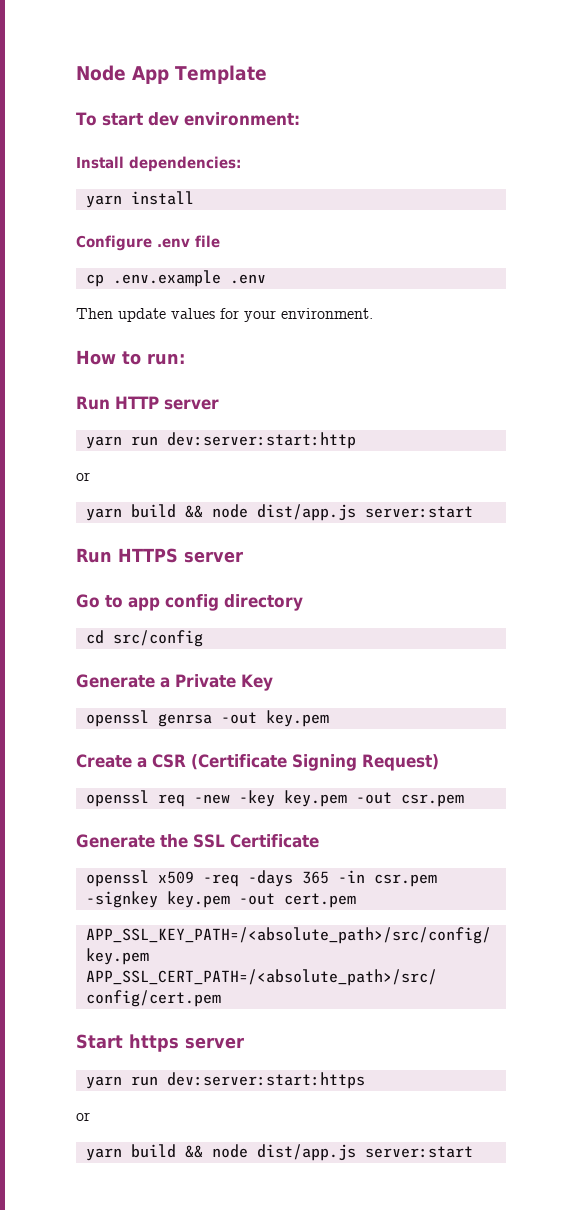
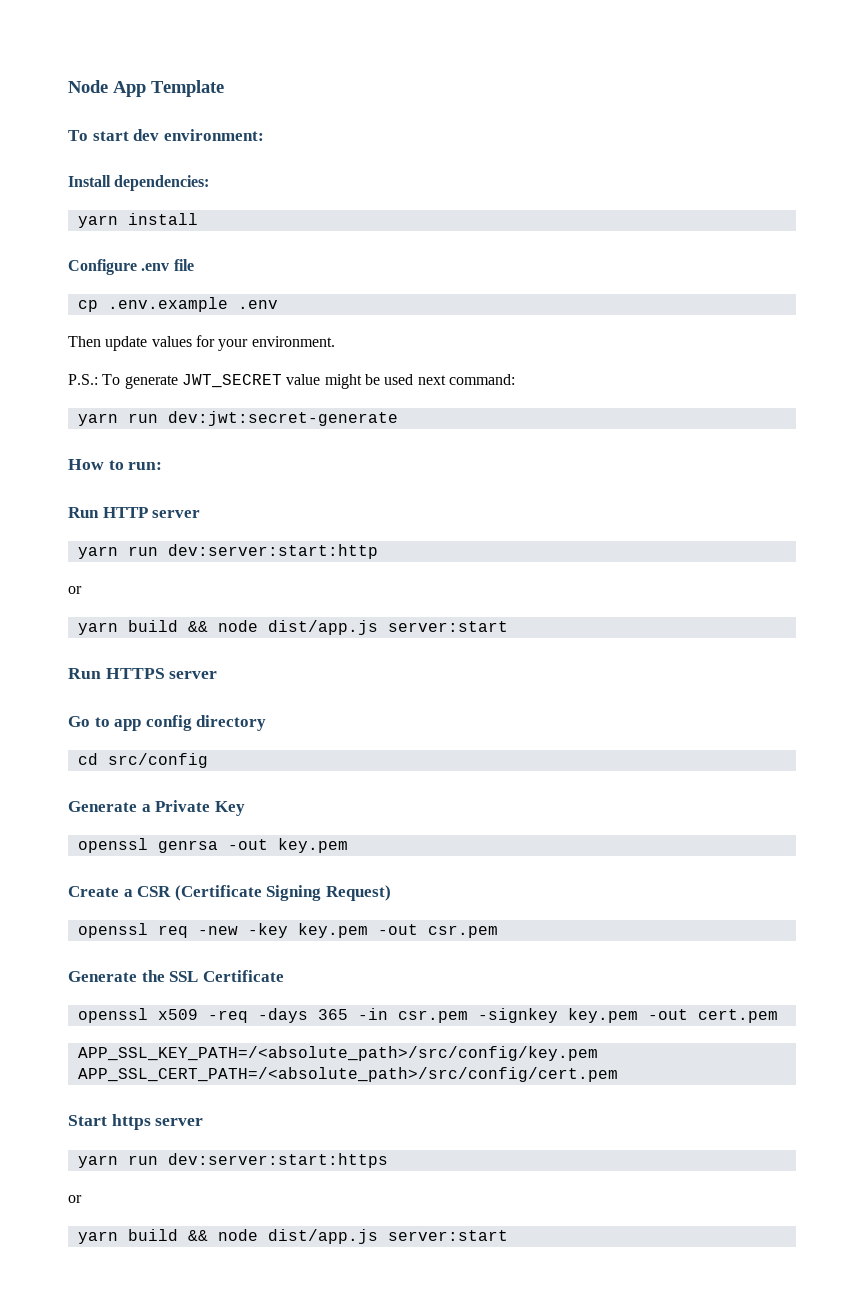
+ P.S.: To generate JWT_SECRET value might be used next command:
+ yarn run dev:jwt:secret-generate

